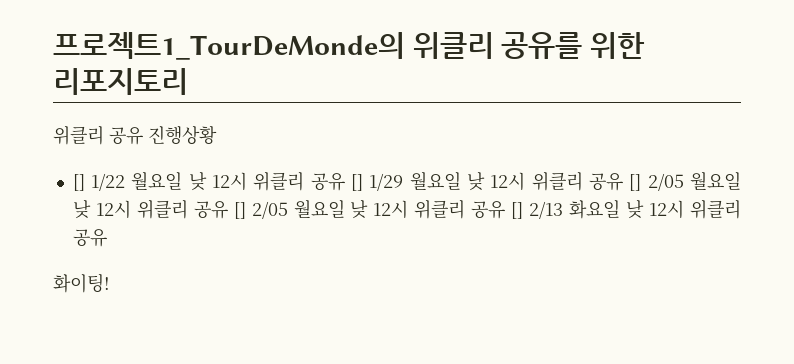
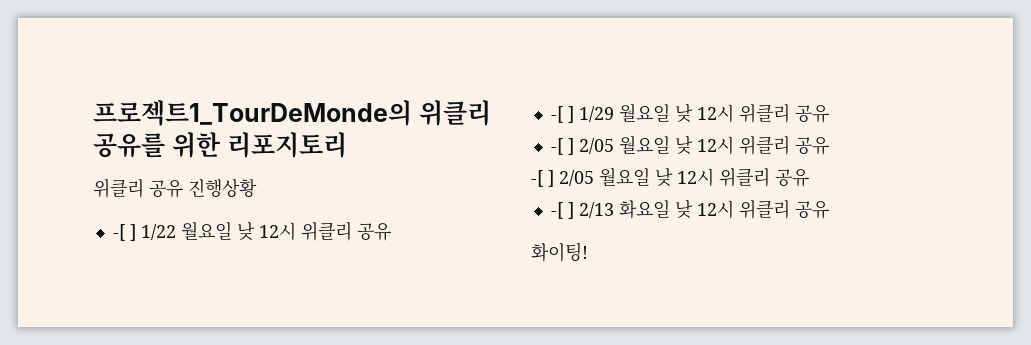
- [] 1/22 월요일 낮 12시 위클리 공유 [] 1/29 월요일 낮 12시 위클리 공유 [] 2/05 월요일 낮 12시 위클리 공유 [] 2/05 월요일 낮 12시 위클리 공유 [] 2/13 화요일 낮 12시 위클리 공유
+ -[ ] 1/22 월요일 낮 12시 위클리 공유
+ -[ ] 1/29 월요일 낮 12시 위클리 공유
+ -[ ] 2/05 월요일 낮 12시 위클리 공유
+ -[ ] 2/05 월요일 낮 12시 위클리 공유
+ -[ ] 2/13 화요일 낮 12시 위클리 공유

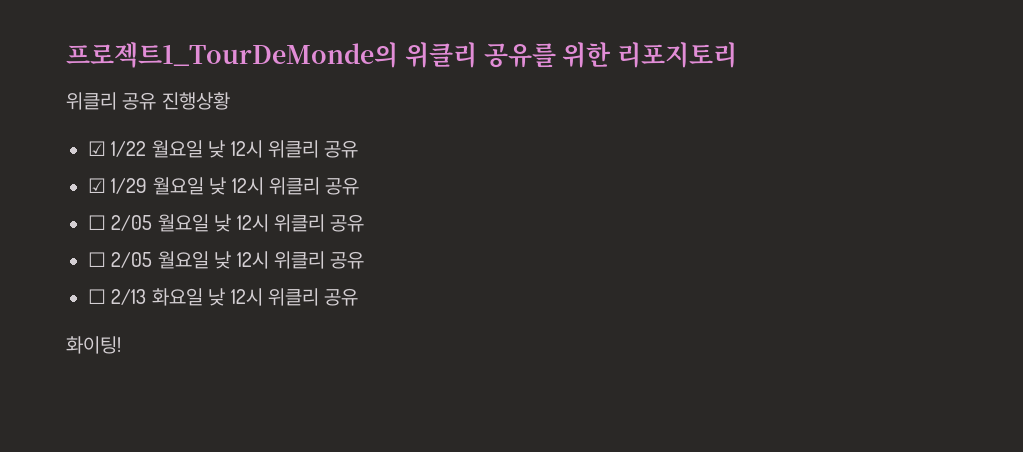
- -[ ] 1/22 월요일 낮 12시 위클리 공유
+ ☑ 1/22 월요일 낮 12시 위클리 공유
- -[ ] 1/29 월요일 낮 12시 위클리 공유
- -[ ] 2/05 월요일 낮 12시 위클리 공유
- -[ ] 2/05 월요일 낮 12시 위클리 공유
- -[ ] 2/13 화요일 낮 12시 위클리 공유
+ ☑ 1/29 월요일 낮 12시 위클리 공유
+ ☐ 2/05 월요일 낮 12시 위클리 공유
+ ☐ 2/05 월요일 낮 12시 위클리 공유
+ ☐ 2/13 화요일 낮 12시 위클리 공유

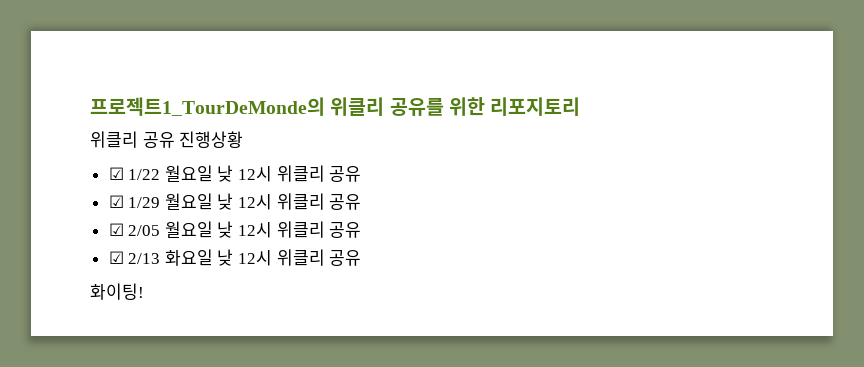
  ☑ 1/29 월요일 낮 12시 위클리 공유
- ☐ 2/05 월요일 낮 12시 위클리 공유
- ☐ 2/05 월요일 낮 12시 위클리 공유
- ☐ 2/13 화요일 낮 12시 위클리 공유
+ ☑ 2/05 월요일 낮 12시 위클리 공유
+ ☑ 2/13 화요일 낮 12시 위클리 공유

